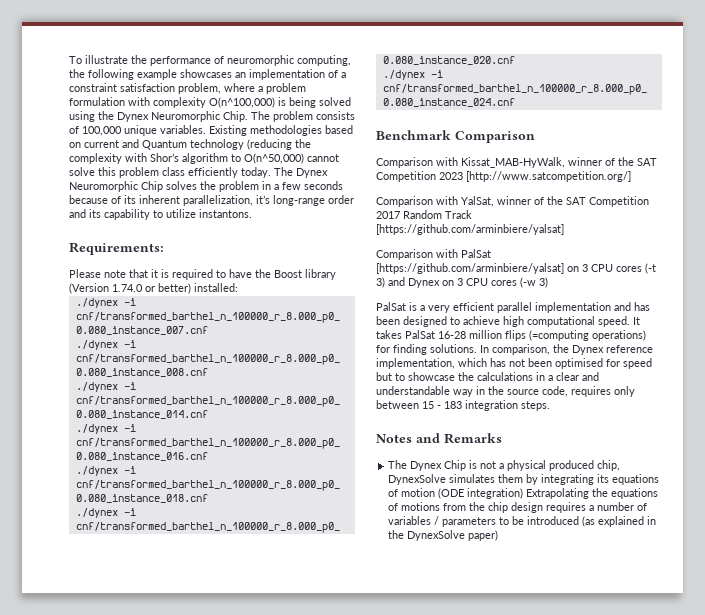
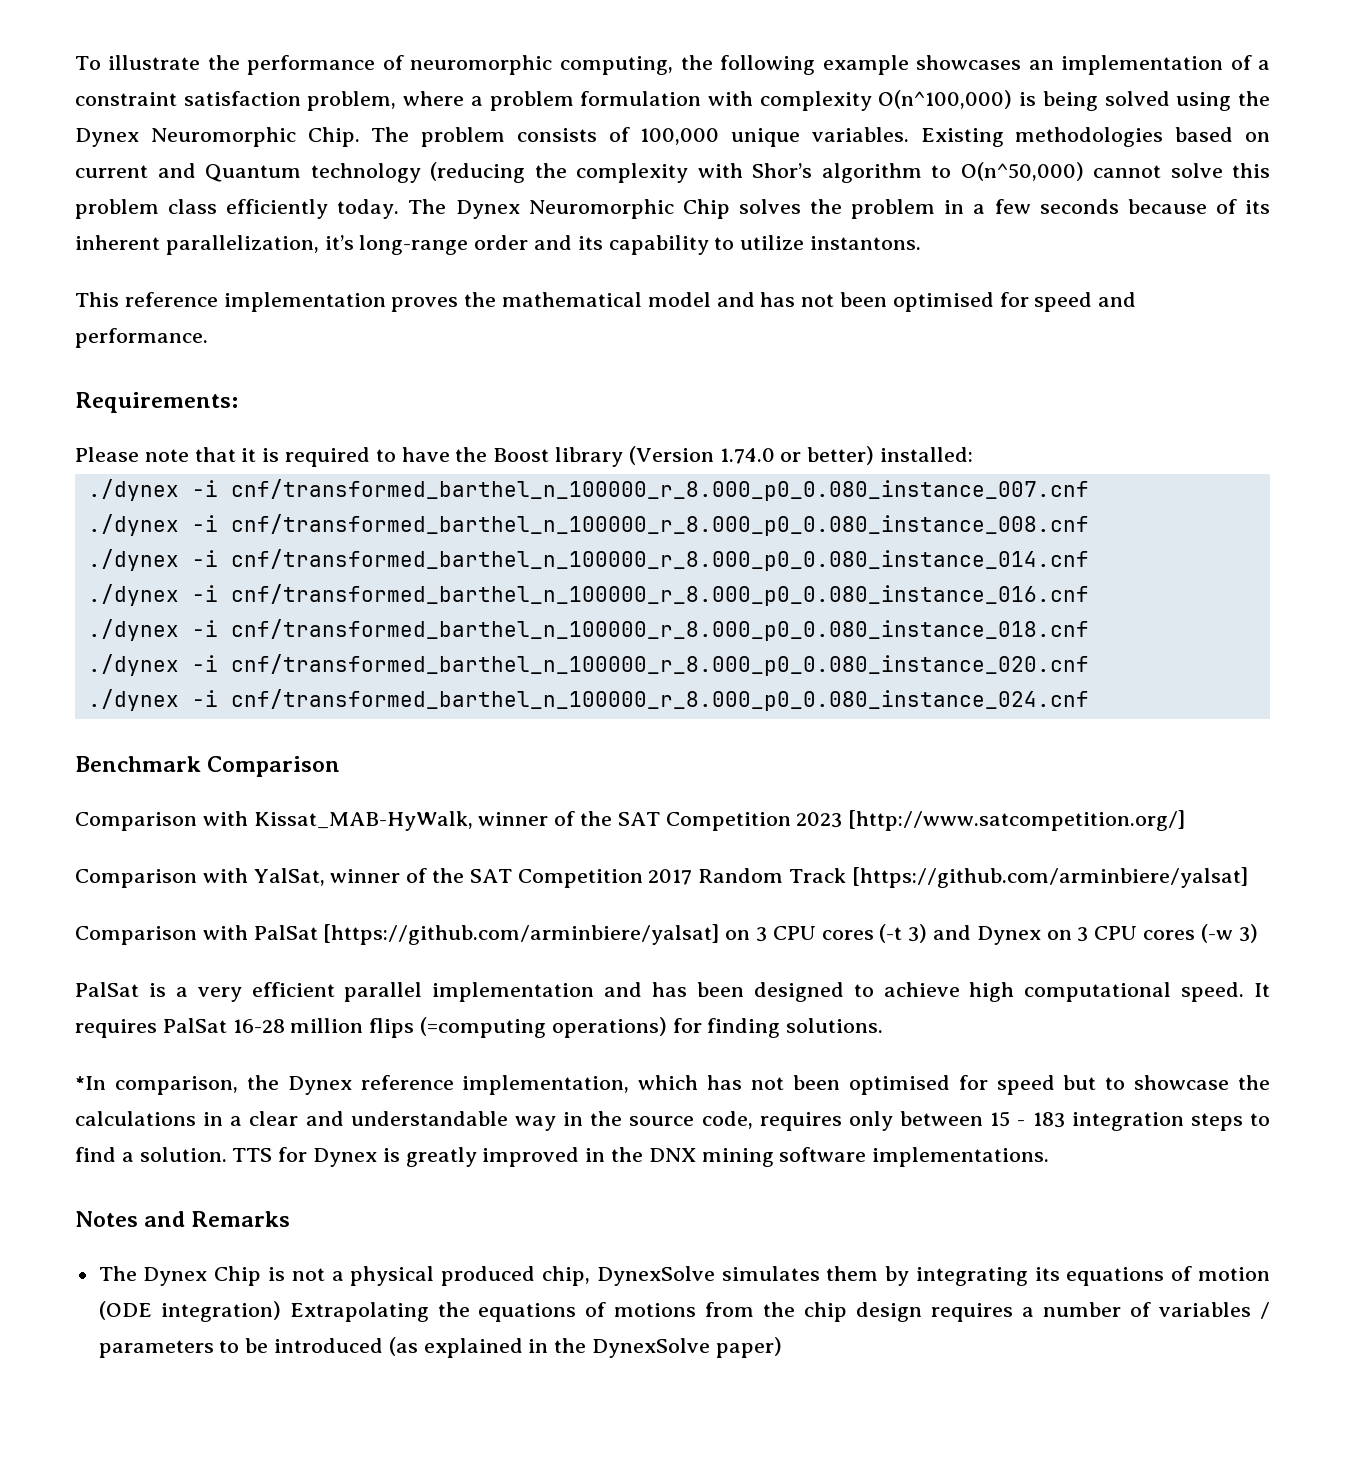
+ This reference implementation proves the mathematical model and has not been optimised for speed and performance.
- It takes PalSat 16-28 million flips (=computing operations) for finding solutions. In comparison, the Dynex reference implementation, which has not been optimised for speed but to showcase the calculations in a clear and understandable way in the source code, requires only between 15 - 183 integration steps.
+ It requires PalSat 16-28 million flips (=computing operations) for finding solutions.
+ *In comparison, the Dynex reference implementation, which has not been optimised for speed but to showcase the calculations in a clear and understandable way in the source code, requires only between 15 - 183 integration steps to find a solution. TTS for Dynex is greatly improved in the DNX mining software implementations.

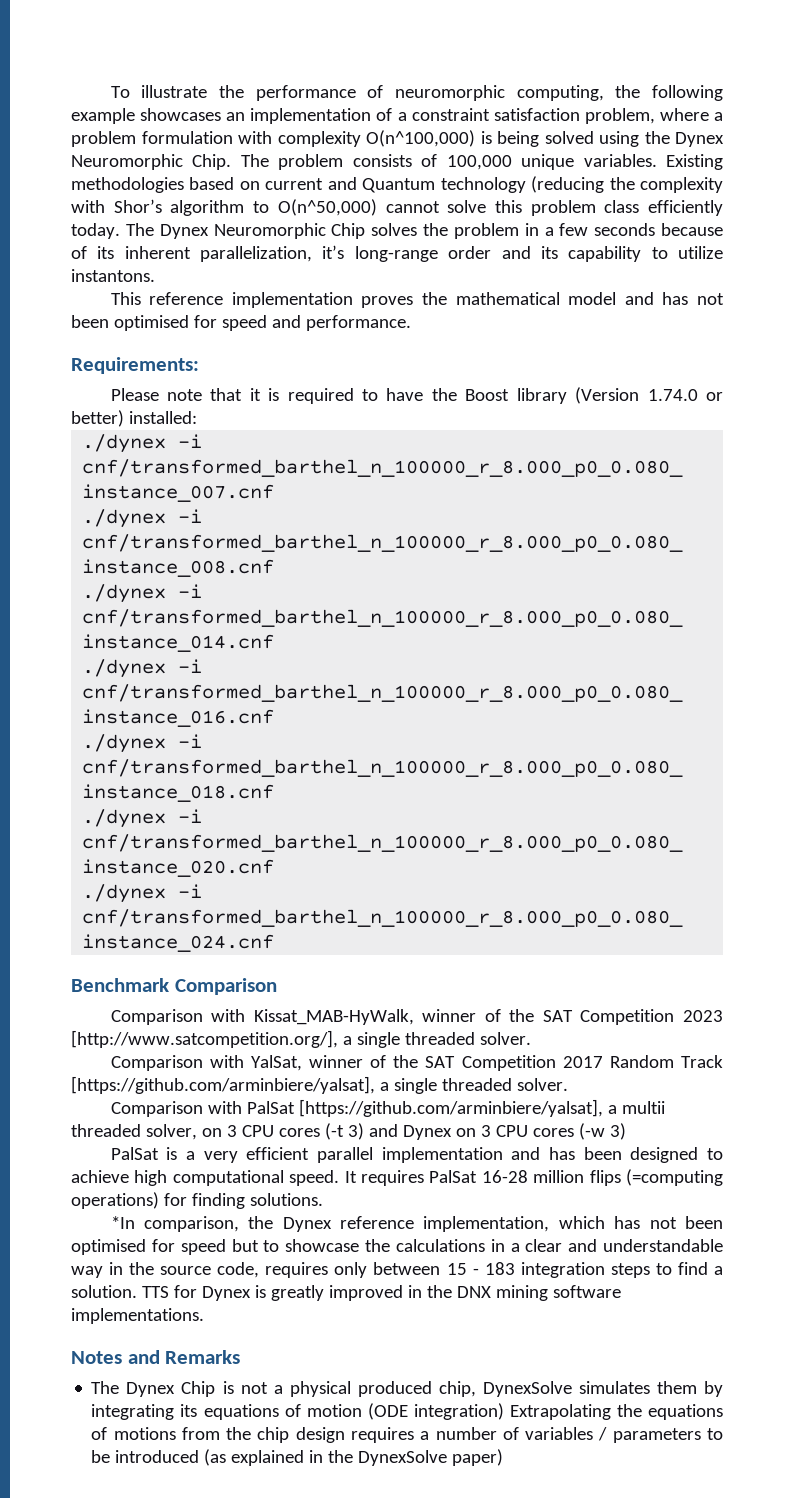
- Comparison with Kissat_MAB-HyWalk, winner of the SAT Competition 2023 [http://www.satcompetition.org/]
+ Comparison with Kissat_MAB-HyWalk, winner of the SAT Competition 2023 [http://www.satcompetition.org/], a single threaded solver.
- Comparison with YalSat, winner of the SAT Competition 2017 Random Track [https://github.com/arminbiere/yalsat]
- Comparison with PalSat [https://github.com/arminbiere/yalsat] on 3 CPU cores (-t 3) and Dynex on 3 CPU cores (-w 3)
+ Comparison with YalSat, winner of the SAT Competition 2017 Random Track [https://github.com/arminbiere/yalsat], a single threaded solver.
+ Comparison with PalSat [https://github.com/arminbiere/yalsat], a multii threaded solver, on 3 CPU cores (-t 3) and Dynex on 3 CPU cores (-w 3)

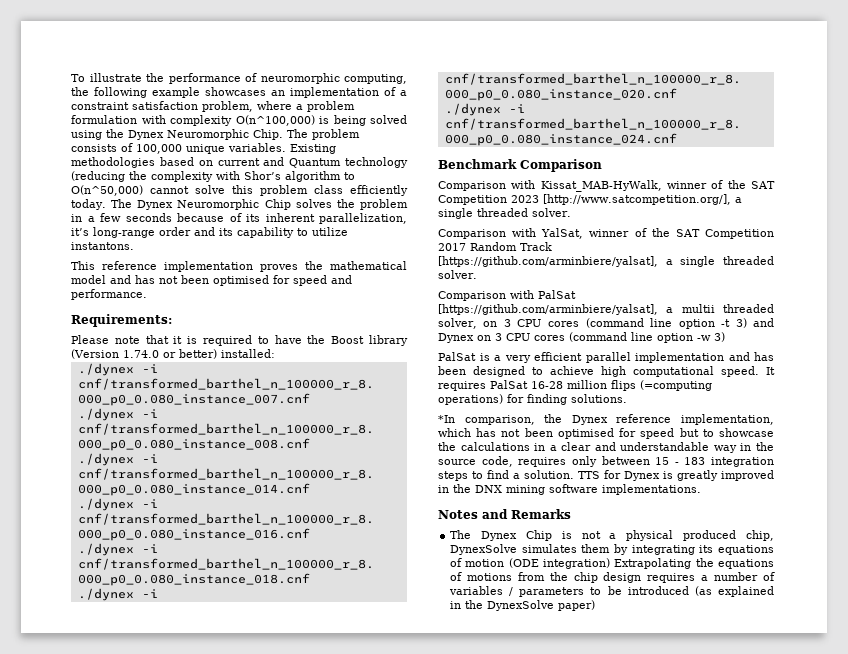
- Comparison with PalSat [https://github.com/arminbiere/yalsat], a multii threaded solver, on 3 CPU cores (-t 3) and Dynex on 3 CPU cores (-w 3)
+ Comparison with PalSat [https://github.com/arminbiere/yalsat], a multii threaded solver, on 3 CPU cores (command line option -t 3) and Dynex on 3 CPU cores (command line option -w 3)

